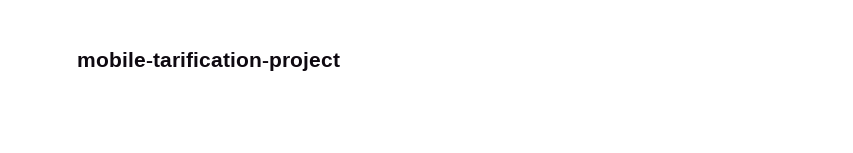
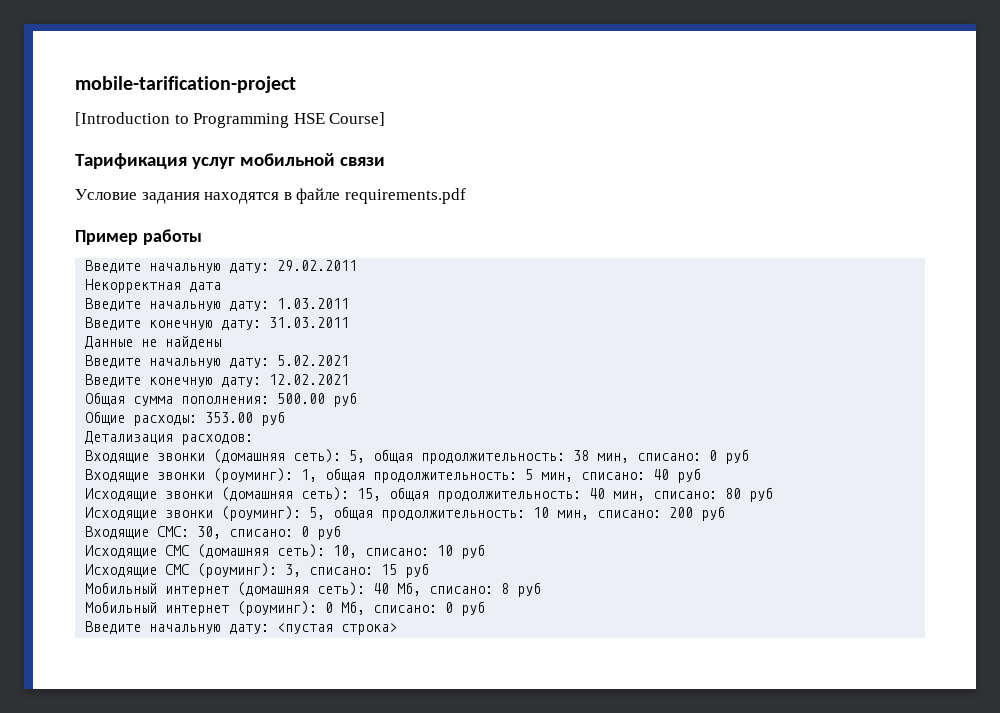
+ [Introduction to Programming HSE Course]
+ Тарификация услуг мобильной связи
+ Условие задания находятся в файле requirements.pdf
+ Пример работы
+ Введите начальную дату: 29.02.2011
+ Некорректная дата
+ Введите начальную дату: 1.03.2011
+ Введите конечную дату: 31.03.2011
+ Данные не найдены
+ Введите начальную дату: 5.02.2021
+ Введите конечную дату: 12.02.2021
+ Общая сумма пополнения: 500.00 руб
+ Общие расходы: 353.00 руб
+ Детализация расходов:
+ Входящие звонки (домашняя сеть): 5, общая продолжительность: 38 мин, списано: 0 руб
+ Входящие звонки (роуминг): 1, общая продолжительность: 5 мин, списано: 40 руб
+ Исходящие звонки (домашняя сеть): 15, общая продолжительность: 40 мин, списано: 80 руб
+ Исходящие звонки (роуминг): 5, общая продолжительность: 10 мин, списано: 200 руб
+ Входящие СМС: 30, списано: 0 руб
+ Исходящие СМС (домашняя сеть): 10, списано: 10 руб
+ Исходящие СМС (роуминг): 3, списано: 15 руб
+ Мобильный интернет (домашняя сеть): 40 Мб, списано: 8 руб
+ Мобильный интернет (роуминг): 0 Мб, списано: 0 руб
+ Введите начальную дату: <пустая строка>

